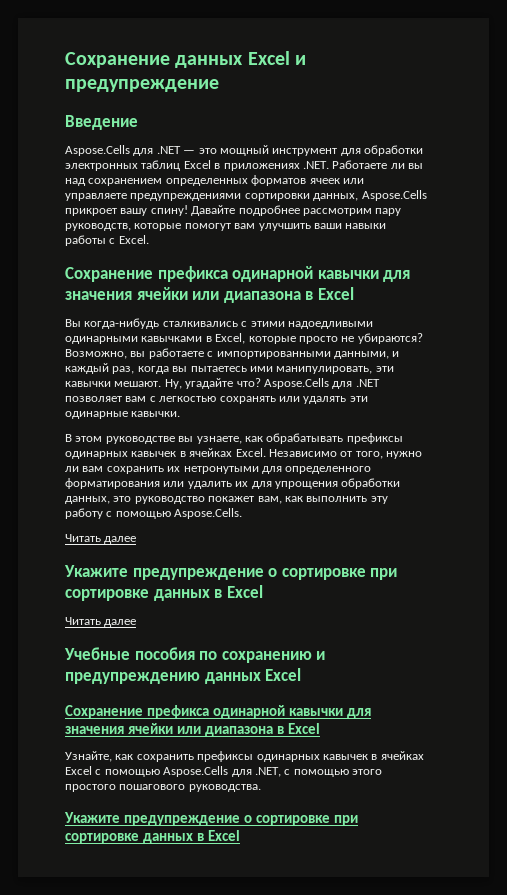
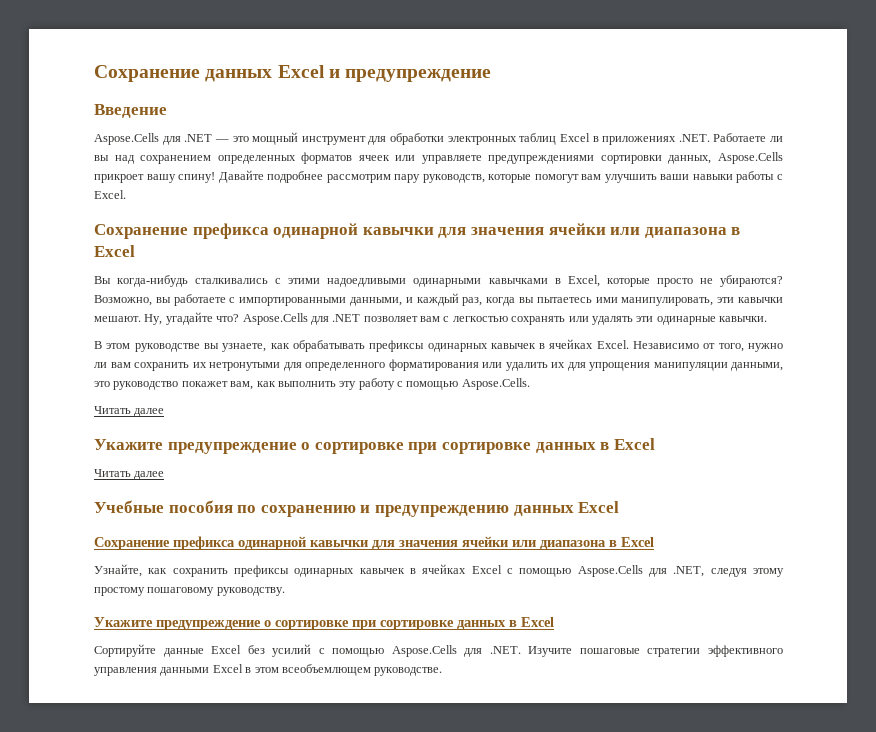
- Независимо от того, нужно ли вам сохранить их нетронутыми для определенного форматирования или удалить их для упрощения обработки данных, это руководство покажет вам, как выполнить эту работу с помощью Aspose.Cells.
+ Независимо от того, нужно ли вам сохранить их нетронутыми для определенного форматирования или удалить их для упрощения манипуляции данными, это руководство покажет вам, как выполнить эту работу с помощью Aspose.Cells.
- Узнайте, как сохранить префиксы одинарных кавычек в ячейках Excel с помощью Aspose.Cells для .NET, с помощью этого простого пошагового руководства.
+ Узнайте, как сохранить префиксы одинарных кавычек в ячейках Excel с помощью Aspose.Cells для .NET, следуя этому простому пошаговому руководству.
  Укажите предупреждение о сортировке при сортировке данных в Excel
+ Сортируйте данные Excel без усилий с помощью Aspose.Cells для .NET. Изучите пошаговые стратегии эффективного управления данными Excel в этом всеобъемлющем руководстве.

